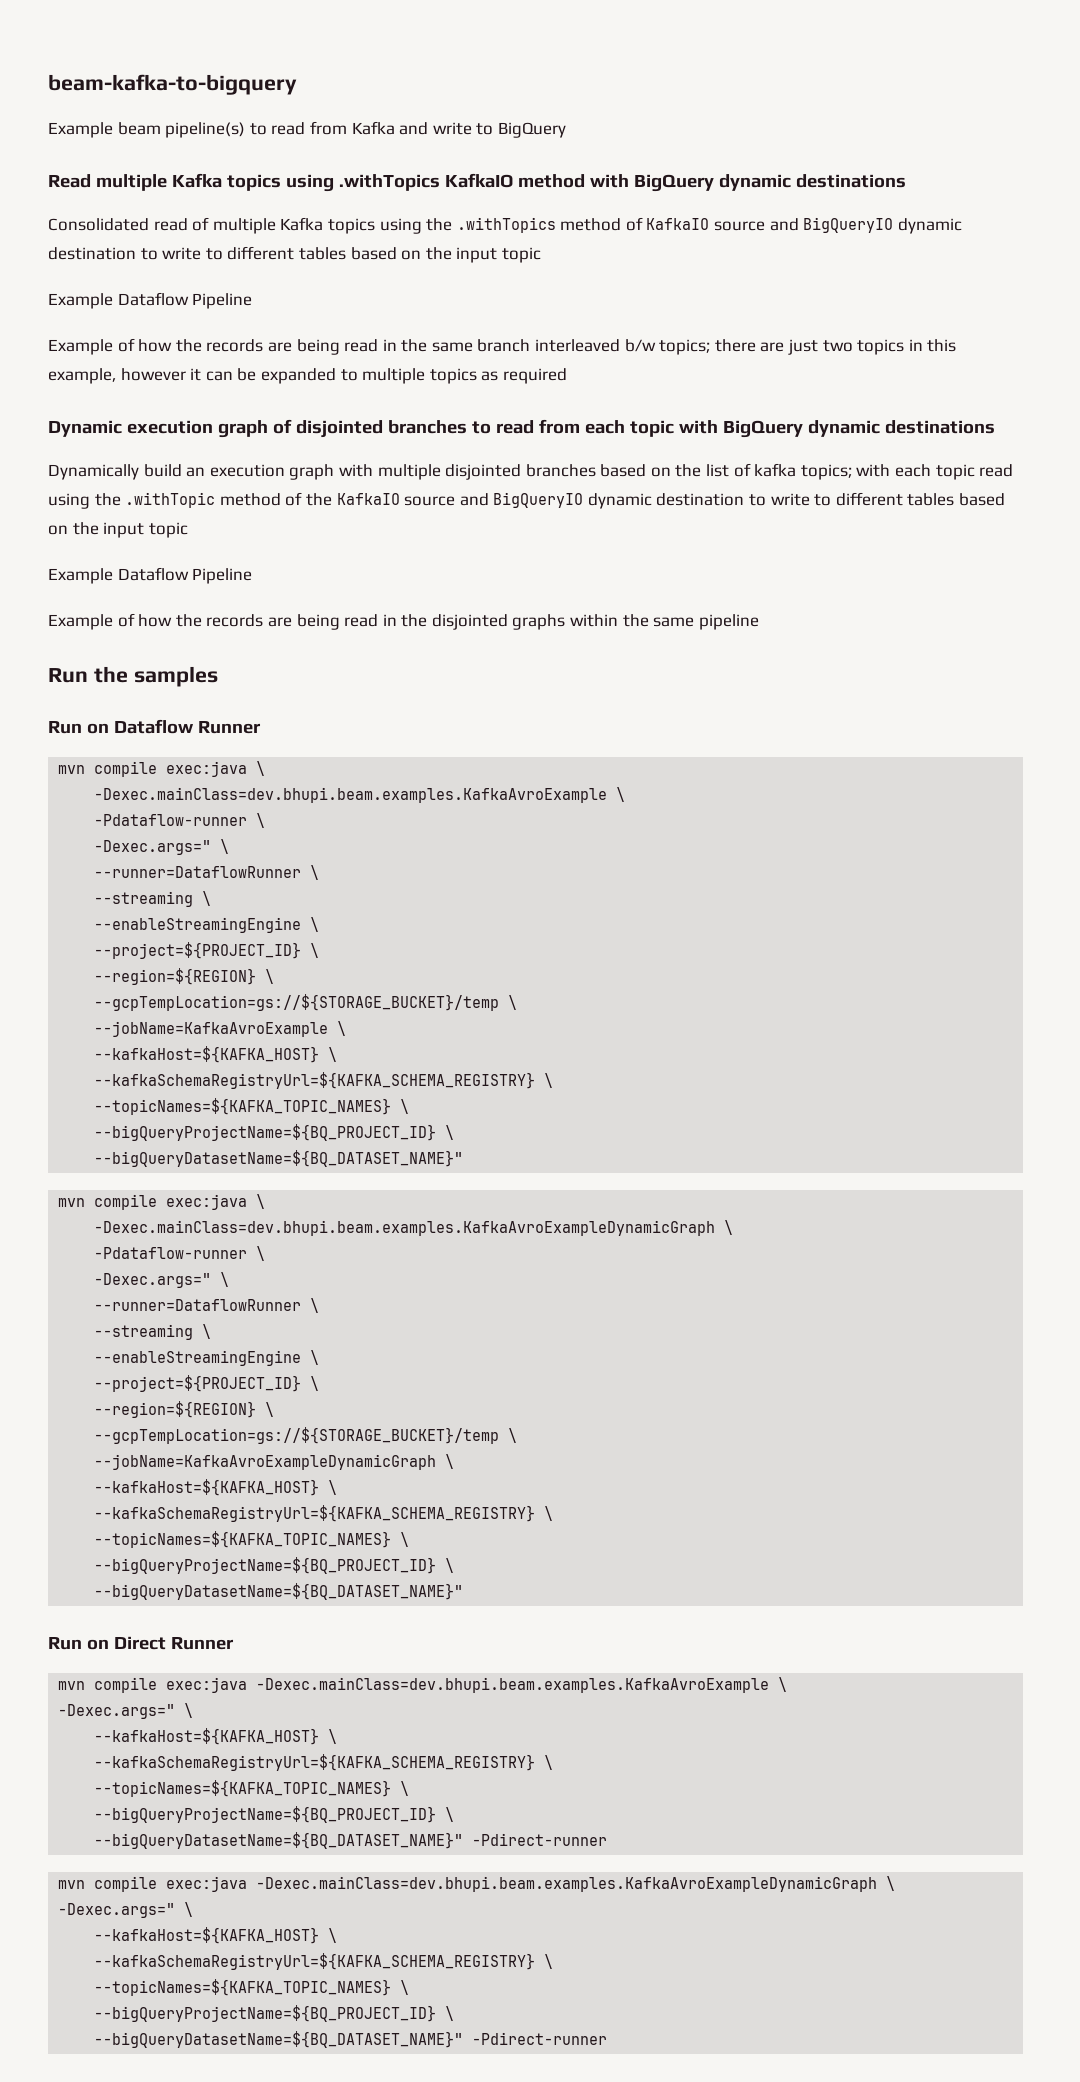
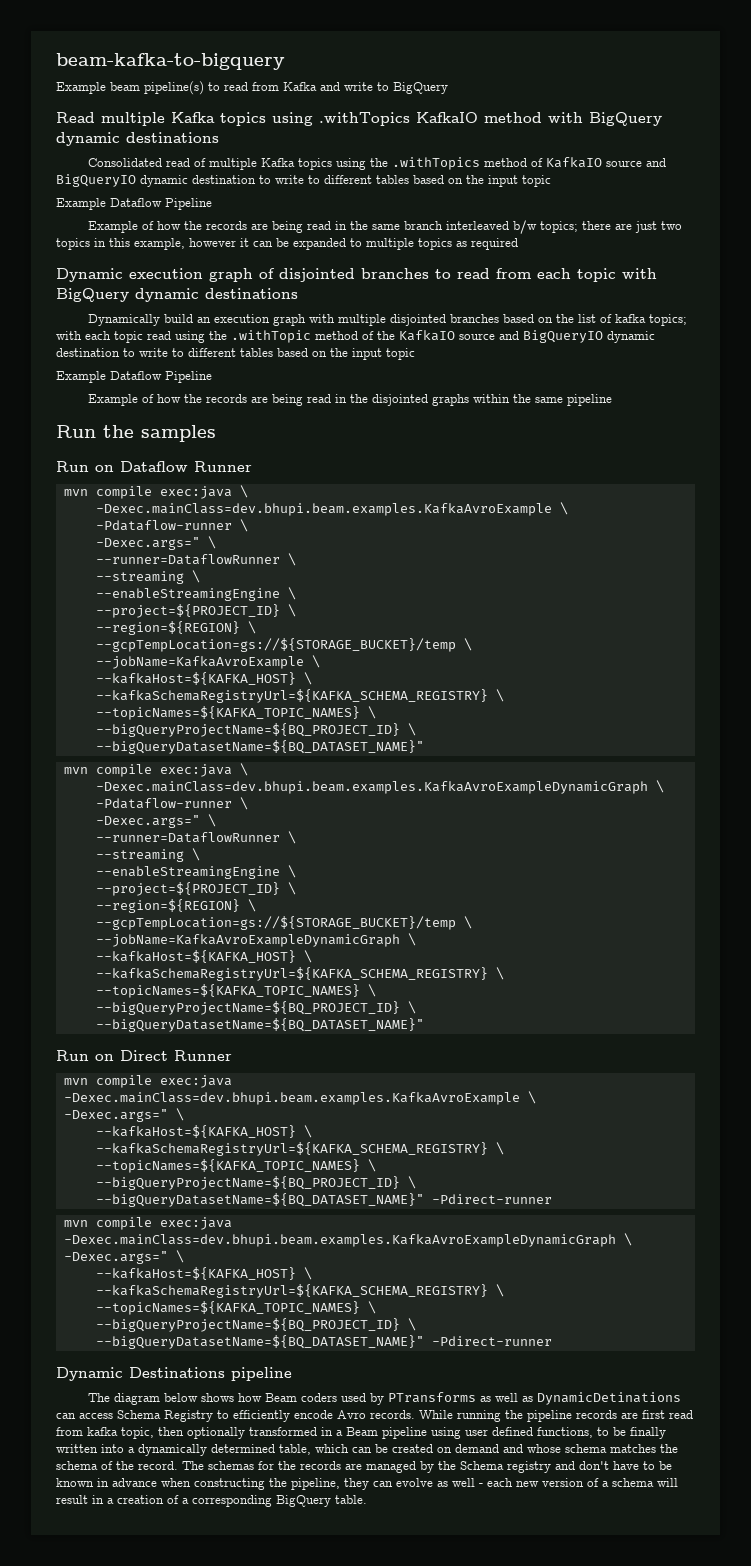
+ Dynamic Destinations pipeline
+ The diagram below shows how Beam coders used by PTransforms as well as DynamicDetinations can access Schema Registry to efficiently encode Avro records. While running the pipeline records are first read from kafka topic, then optionally transformed in a Beam pipeline using user defined functions, to be finally written into a dynamically determined table, which can be created on demand and whose schema matches the schema of the record. The schemas for the records are managed by the Schema registry and don't have to be known in advance when constructing the pipeline, they can evolve as well - each new version of a schema will result in a creation of a corresponding BigQuery table.

